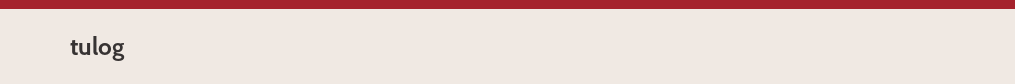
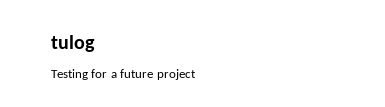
+ Testing for a future project

